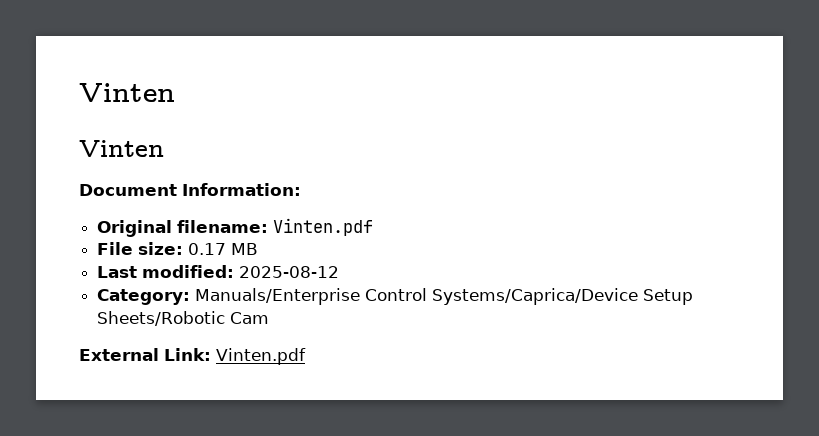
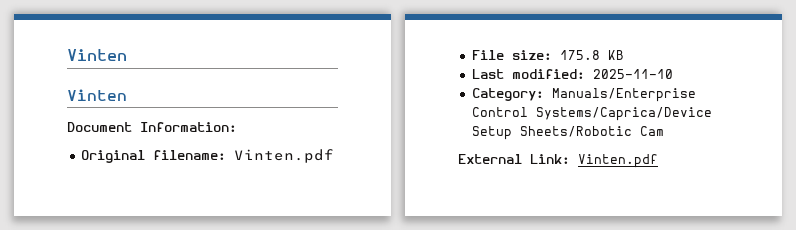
- File size: 0.17 MB
+ File size: 175.8 KB
- Last modified: 2025-08-12
+ Last modified: 2025-11-10

